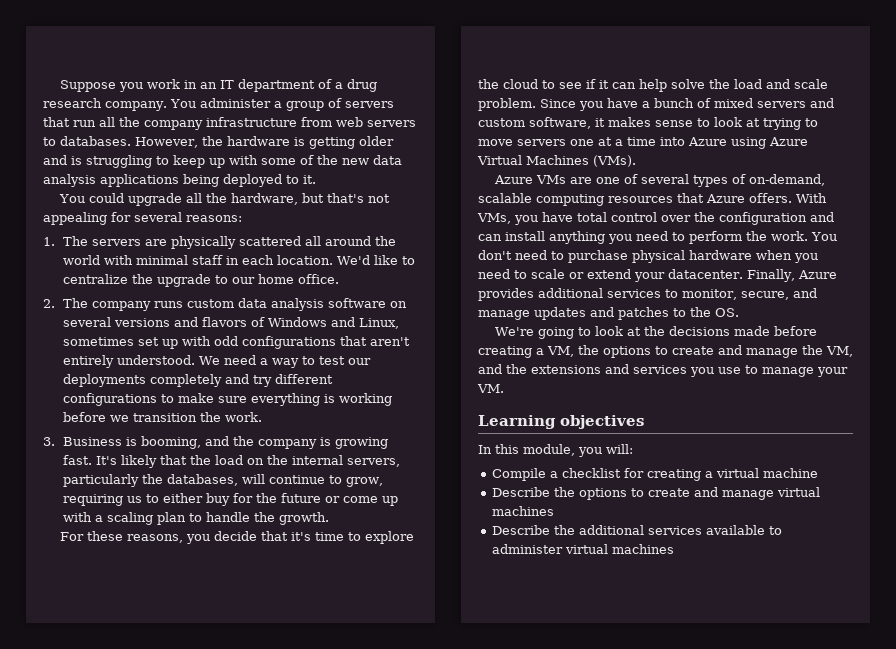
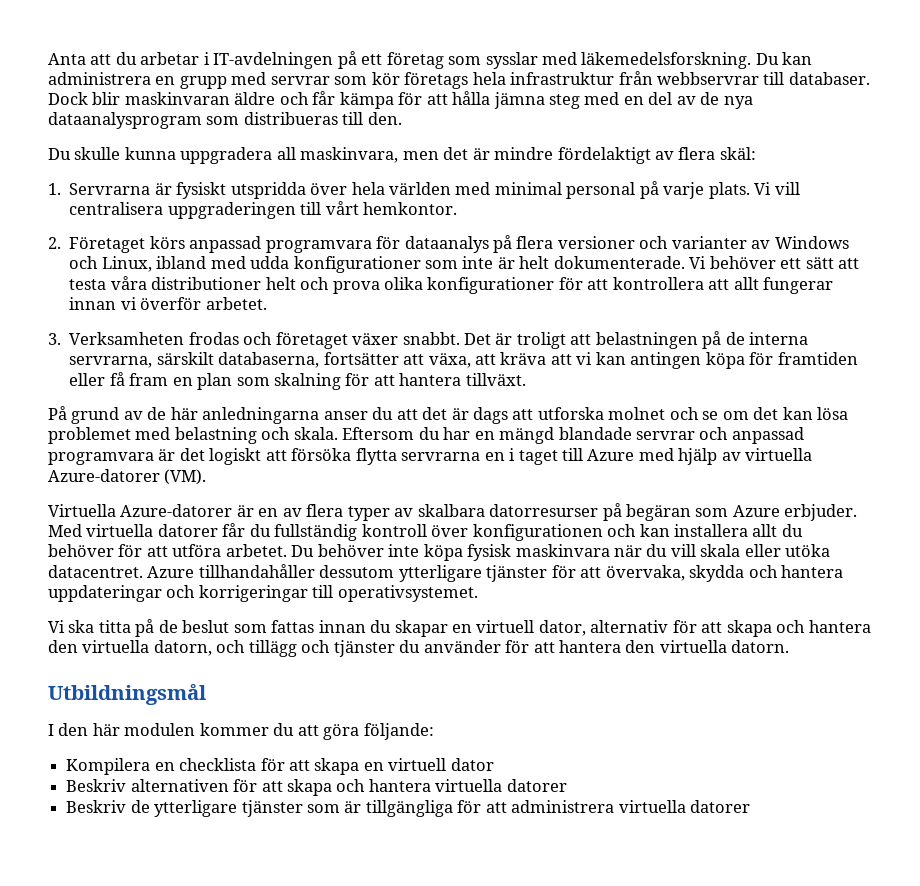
- Suppose you work in an IT department of a drug research company. You administer a group of servers that run all the company infrastructure from web servers to databases. However, the hardware is getting older and is struggling to keep up with some of the new data analysis applications being deployed to it.
- You could upgrade all the hardware, but that's not appealing for several reasons:
- 1. The servers are physically scattered all around the world with minimal staff in each location. We'd like to centralize the upgrade to our home office.
- 2. The company runs custom data analysis software on several versions and flavors of Windows and Linux, sometimes set up with odd configurations that aren't entirely understood. We need a way to test our deployments completely and try different configurations to make sure everything is working before we transition the work.
- 3. Business is booming, and the company is growing fast. It's likely that the load on the internal servers, particularly the databases, will continue to grow, requiring us to either buy for the future or come up with a scaling plan to handle the growth.
- For these reasons, you decide that it's time to explore the cloud to see if it can help solve the load and scale problem. Since you have a bunch of mixed servers and custom software, it makes sense to look at trying to move servers one at a time into Azure using Azure Virtual Machines (VMs).
- Azure VMs are one of several types of on-demand, scalable computing resources that Azure offers. With VMs, you have total control over the configuration and can install anything you need to perform the work. You don't need to purchase physical hardware when you need to scale or extend your datacenter. Finally, Azure provides additional services to monitor, secure, and manage updates and patches to the OS.
- We're going to look at the decisions made before creating a VM, the options to create and manage the VM, and the extensions and services you use to manage your VM.
- Learning objectives
- In this module, you will:
- Compile a checklist for creating a virtual machine
- Describe the options to create and manage virtual machines
- Describe the additional services available to administer virtual machines
+ Anta att du arbetar i IT-avdelningen på ett företag som sysslar med läkemedelsforskning. Du kan administrera en grupp med servrar som kör företags hela infrastruktur från webbservrar till databaser. Dock blir maskinvaran äldre och får kämpa för att hålla jämna steg med en del av de nya dataanalysprogram som distribueras till den.
+ Du skulle kunna uppgradera all maskinvara, men det är mindre fördelaktigt av flera skäl:
+ 1. Servrarna är fysiskt utspridda över hela världen med minimal personal på varje plats. Vi vill centralisera uppgraderingen till vårt hemkontor.
+ 2. Företaget körs anpassad programvara för dataanalys på flera versioner och varianter av Windows och Linux, ibland med udda konfigurationer som inte är helt dokumenterade. Vi behöver ett sätt att testa våra distributioner helt och prova olika konfigurationer för att kontrollera att allt fungerar innan vi överför arbetet.
+ 3. Verksamheten frodas och företaget växer snabbt. Det är troligt att belastningen på de interna servrarna, särskilt databaserna, fortsätter att växa, att kräva att vi kan antingen köpa för framtiden eller få fram en plan som skalning för att hantera tillväxt.
+ På grund av de här anledningarna anser du att det är dags att utforska molnet och se om det kan lösa problemet med belastning och skala. Eftersom du har en mängd blandade servrar och anpassad programvara är det logiskt att försöka flytta servrarna en i taget till Azure med hjälp av virtuella Azure-datorer (VM).
+ Virtuella Azure-datorer är en av flera typer av skalbara datorresurser på begäran som Azure erbjuder. Med virtuella datorer får du fullständig kontroll över konfigurationen och kan installera allt du behöver för att utföra arbetet. Du behöver inte köpa fysisk maskinvara när du vill skala eller utöka datacentret. Azure tillhandahåller dessutom ytterligare tjänster för att övervaka, skydda och hantera uppdateringar och korrigeringar till operativsystemet.
+ Vi ska titta på de beslut som fattas innan du skapar en virtuell dator, alternativ för att skapa och hantera den virtuella datorn, och tillägg och tjänster du använder för att hantera den virtuella datorn.
+ Utbildningsmål
+ I den här modulen kommer du att göra följande:
+ Kompilera en checklista för att skapa en virtuell dator
+ Beskriv alternativen för att skapa och hantera virtuella datorer
+ Beskriv de ytterligare tjänster som är tillgängliga för att administrera virtuella datorer

